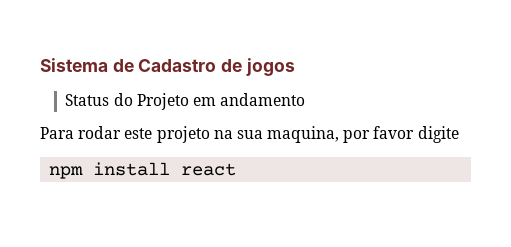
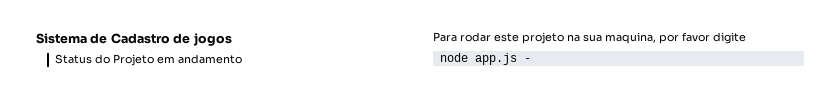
- npm install react
+ node app.js -

